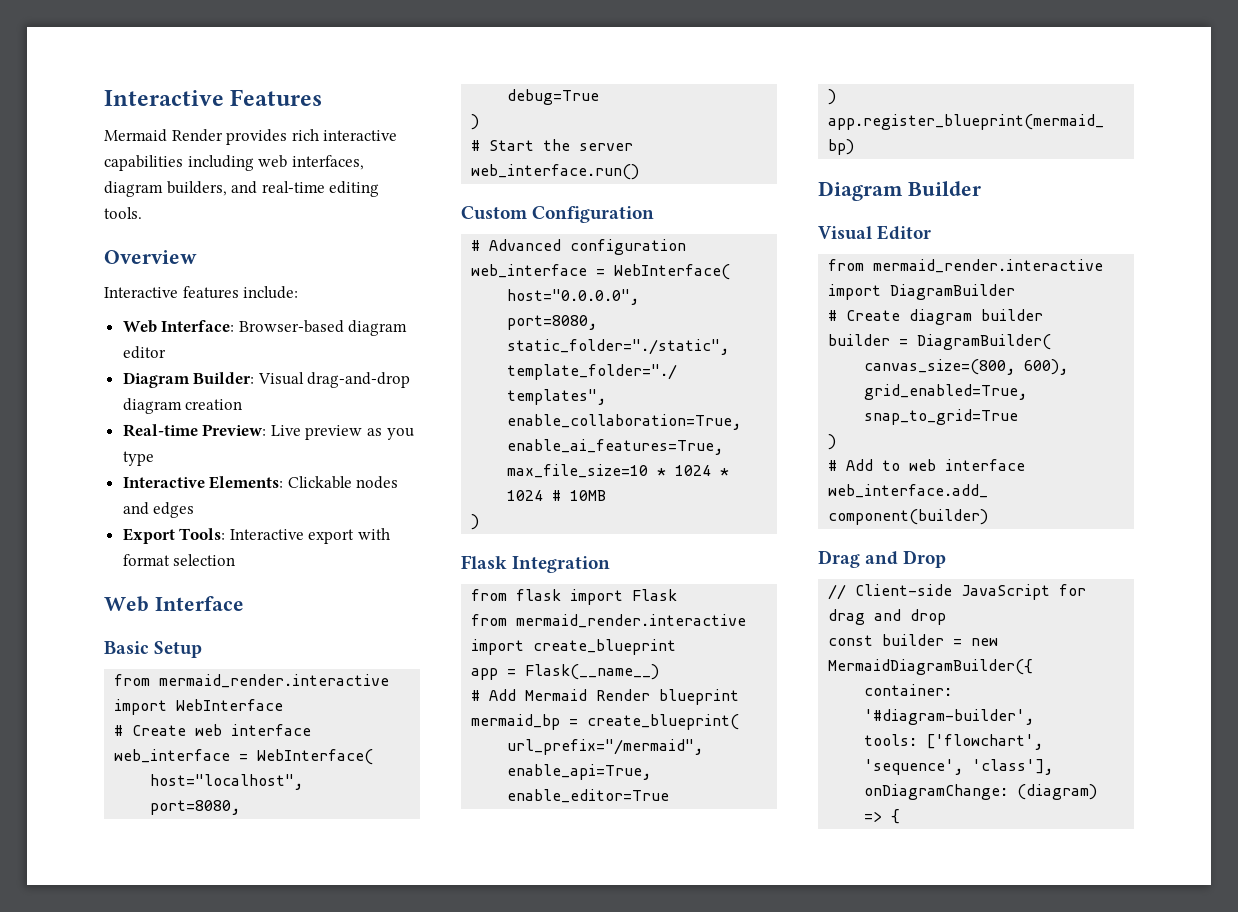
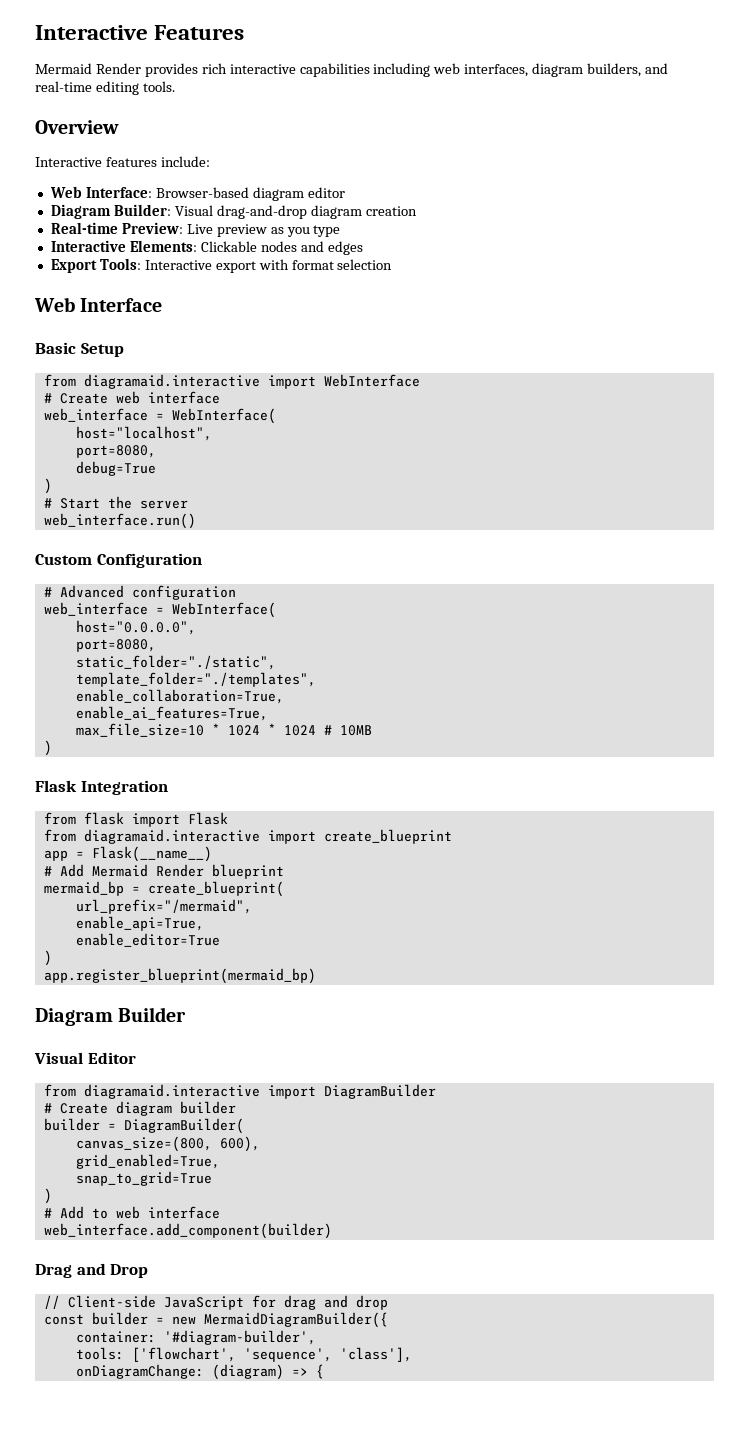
- from mermaid_render.interactive import WebInterface
+ from diagramaid.interactive import WebInterface
- from mermaid_render.interactive import create_blueprint
+ from diagramaid.interactive import create_blueprint
- from mermaid_render.interactive import DiagramBuilder
+ from diagramaid.interactive import DiagramBuilder

